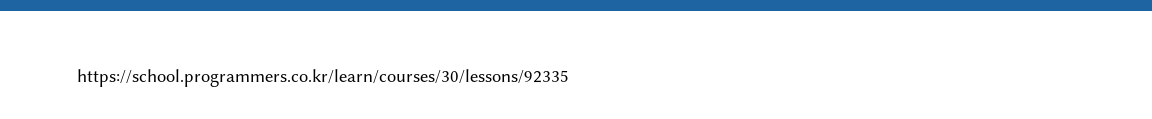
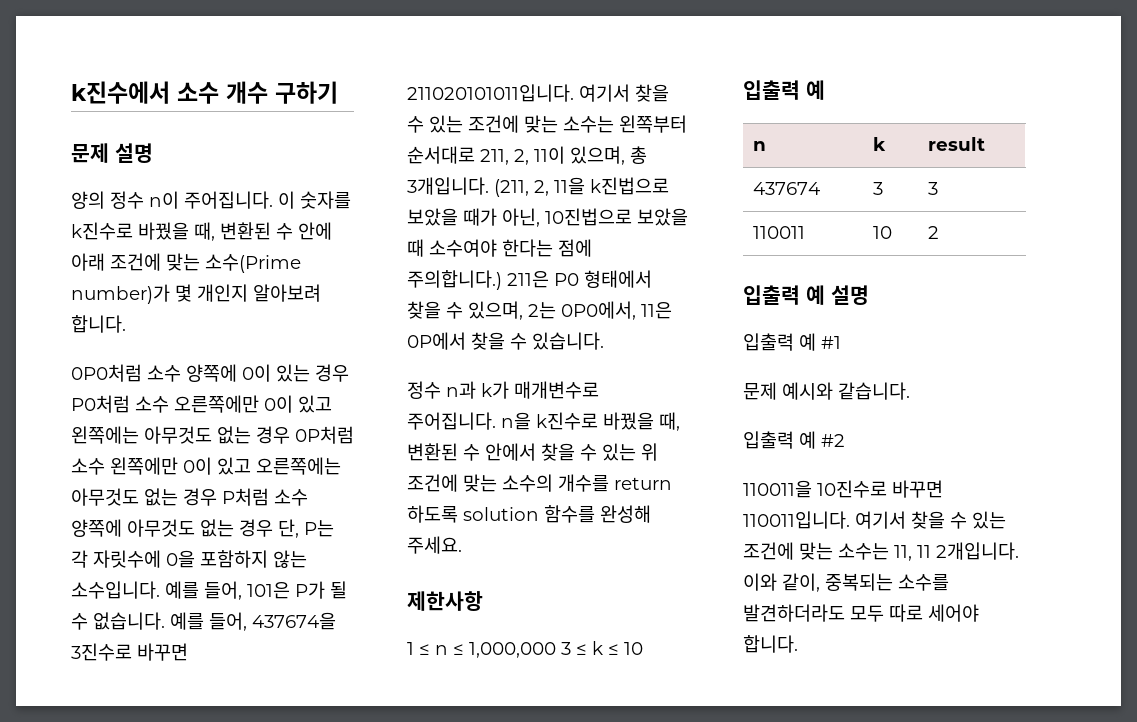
- https://school.programmers.co.kr/learn/courses/30/lessons/92335
+ k진수에서 소수 개수 구하기
+ 문제 설명
+ 양의 정수 n이 주어집니다. 이 숫자를 k진수로 바꿨을 때, 변환된 수 안에 아래 조건에 맞는 소수(Prime number)가 몇 개인지 알아보려 합니다.
+ 0P0처럼 소수 양쪽에 0이 있는 경우 P0처럼 소수 오른쪽에만 0이 있고 왼쪽에는 아무것도 없는 경우 0P처럼 소수 왼쪽에만 0이 있고 오른쪽에는 아무것도 없는 경우 P처럼 소수 양쪽에 아무것도 없는 경우 단, P는 각 자릿수에 0을 포함하지 않는 소수입니다. 예를 들어, 101은 P가 될 수 없습니다. 예를 들어, 437674을 3진수로 바꾸면 211020101011입니다. 여기서 찾을 수 있는 조건에 맞는 소수는 왼쪽부터 순서대로 211, 2, 11이 있으며, 총 3개입니다. (211, 2, 11을 k진법으로 보았을 때가 아닌, 10진법으로 보았을 때 소수여야 한다는 점에 주의합니다.) 211은 P0 형태에서 찾을 수 있으며, 2는 0P0에서, 11은 0P에서 찾을 수 있습니다.
+ 정수 n과 k가 매개변수로 주어집니다. n을 k진수로 바꿨을 때, 변환된 수 안에서 찾을 수 있는 위 조건에 맞는 소수의 개수를 return 하도록 solution 함수를 완성해 주세요.
+ 제한사항
+ 1 ≤ n ≤ 1,000,000 3 ≤ k ≤ 10
+ 입출력 예
+ n | k | result
+ 437674 | 3 | 3
+ 110011 | 10 | 2
+ 입출력 예 설명
+ 입출력 예 #1
+ 문제 예시와 같습니다.
+ 입출력 예 #2
+ 110011을 10진수로 바꾸면 110011입니다. 여기서 찾을 수 있는 조건에 맞는 소수는 11, 11 2개입니다. 이와 같이, 중복되는 소수를 발견하더라도 모두 따로 세어야 합니다.

